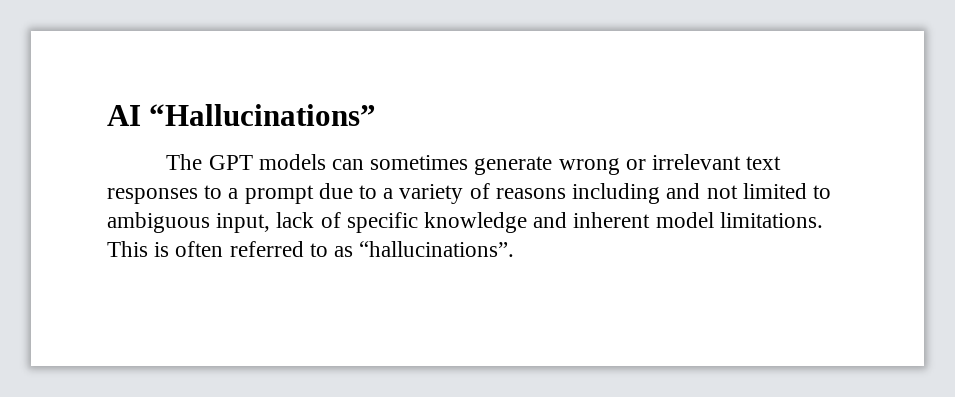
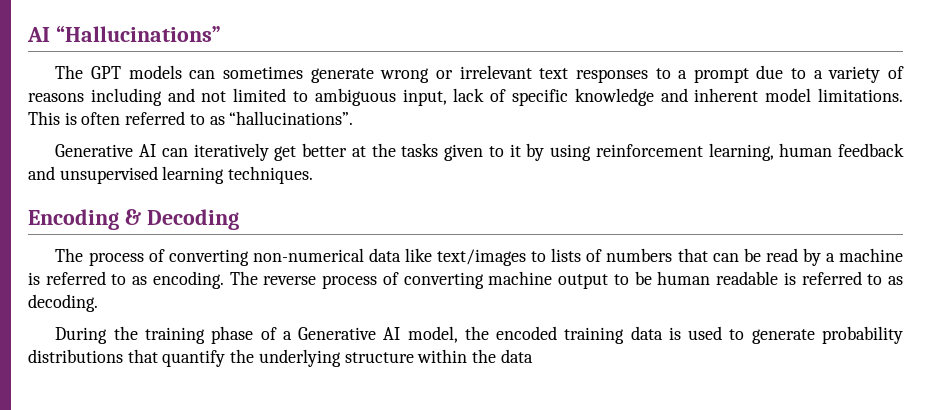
+ Generative AI can iteratively get better at the tasks given to it by using reinforcement learning, human feedback and unsupervised learning techniques.
+ Encoding & Decoding
+ The process of converting non-numerical data like text/images to lists of numbers that can be read by a machine is referred to as encoding. The reverse process of converting machine output to be human readable is referred to as decoding.
+ During the training phase of a Generative AI model, the encoded training data is used to generate probability distributions that quantify the underlying structure within the data

